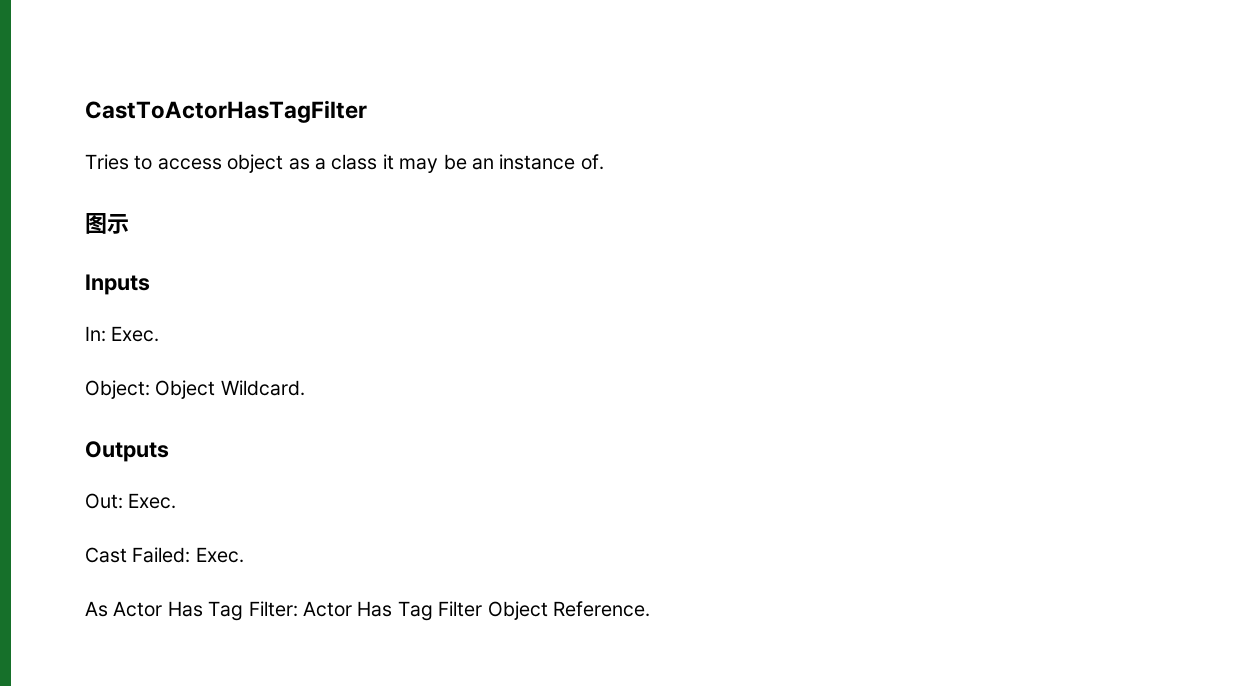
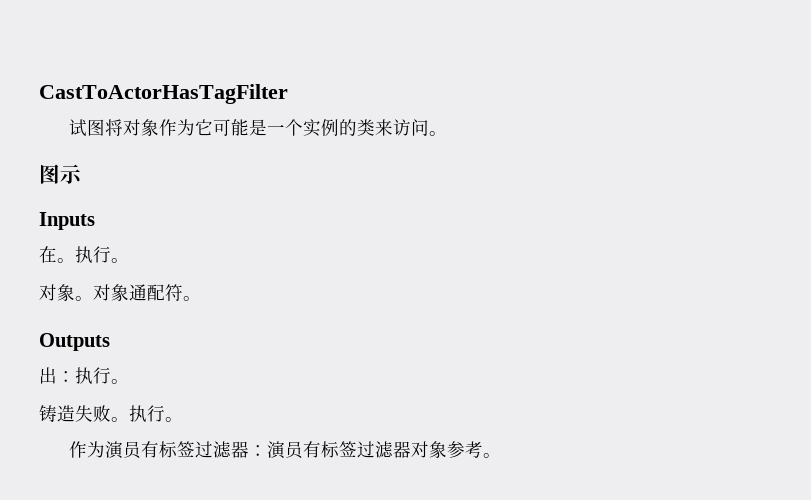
- Tries to access object as a class it may be an instance of.
+ 试图将对象作为它可能是一个实例的类来访问。
  图示
  Inputs
- In: Exec.
- Object: Object Wildcard.
+ 在。执行。
+ 对象。对象通配符。
  Outputs
- Out: Exec.
- Cast Failed: Exec.
- As Actor Has Tag Filter: Actor Has Tag Filter Object Reference.
+ 出：执行。
+ 铸造失败。执行。
+ 作为演员有标签过滤器：演员有标签过滤器对象参考。

